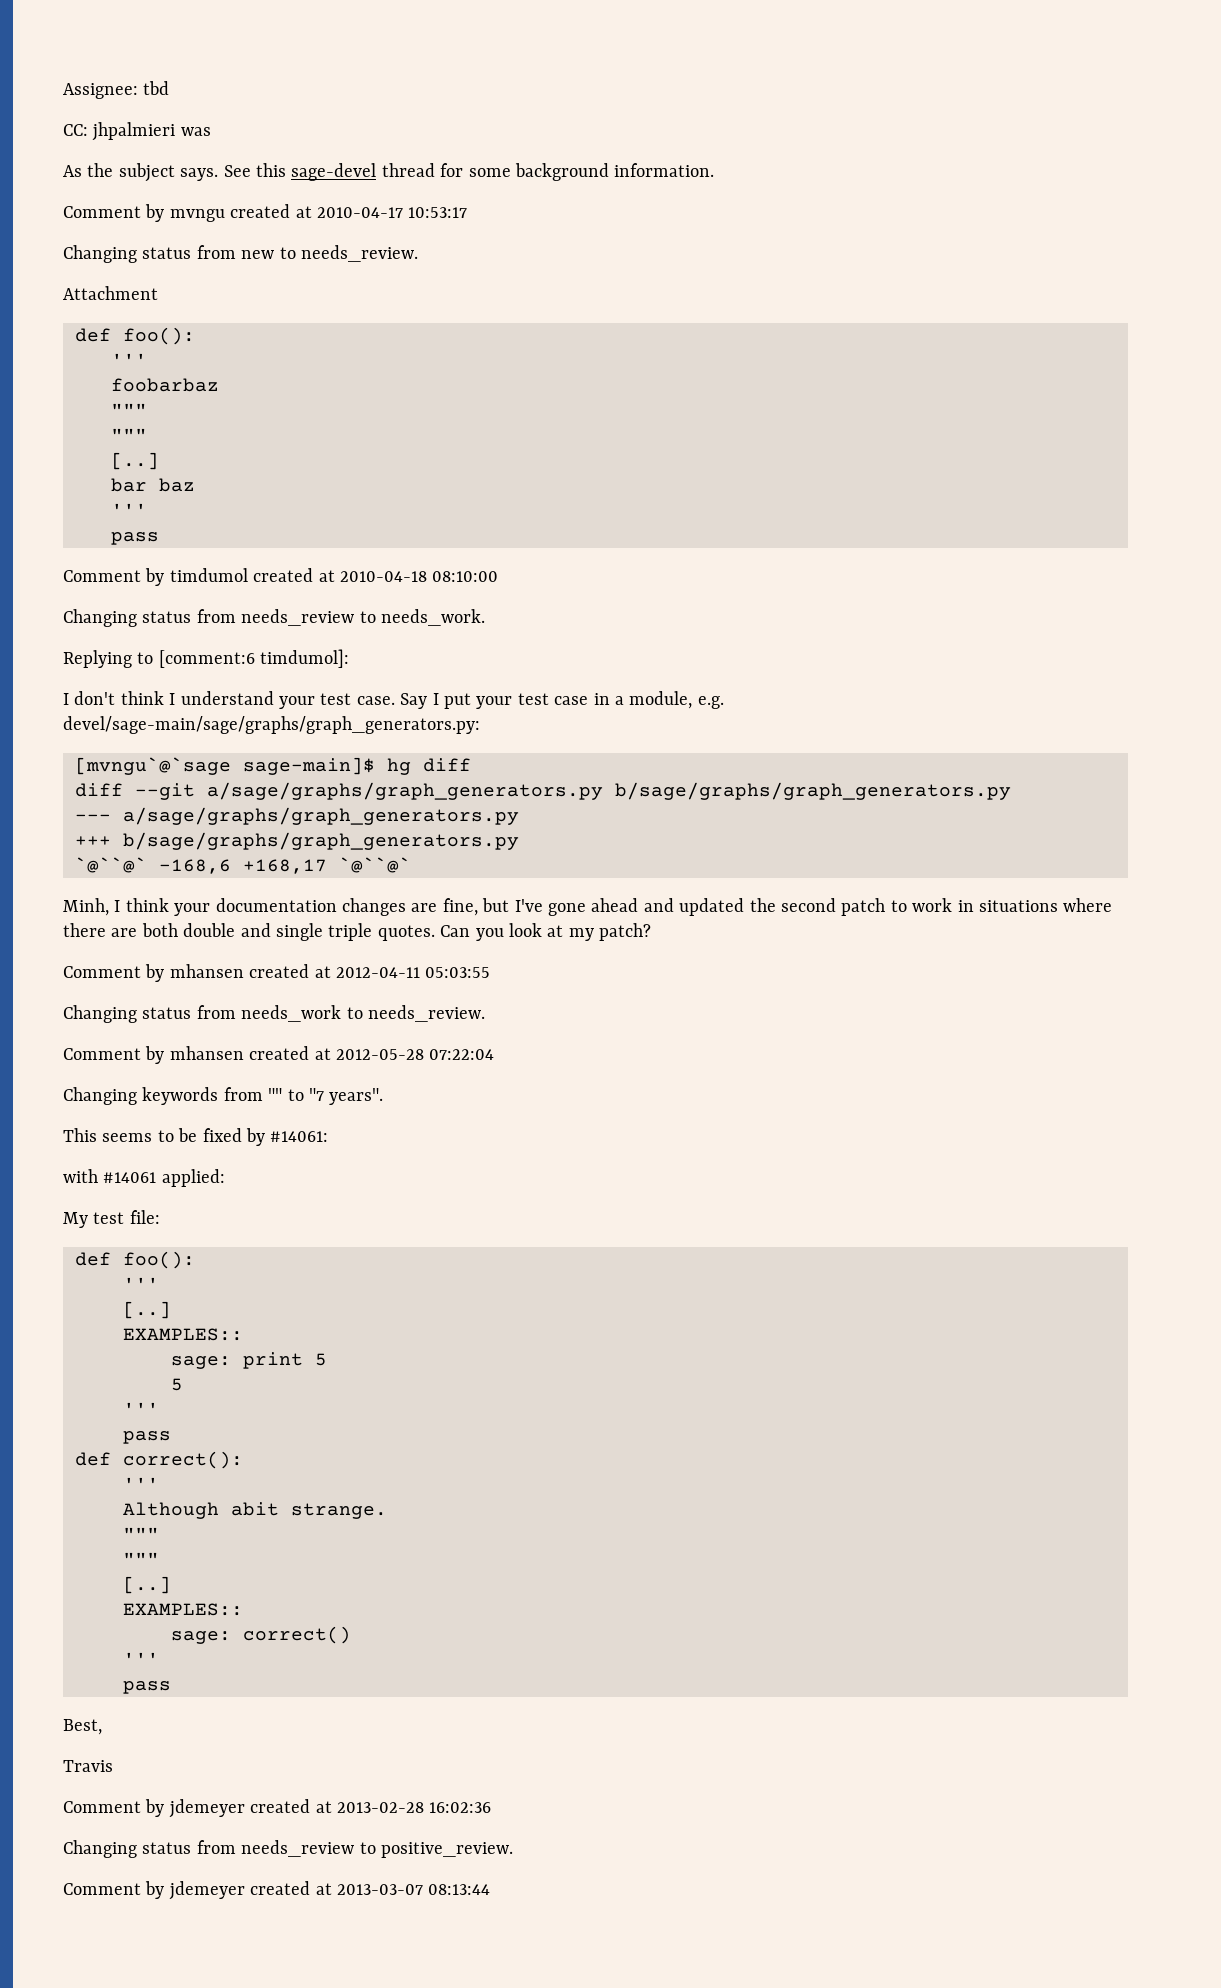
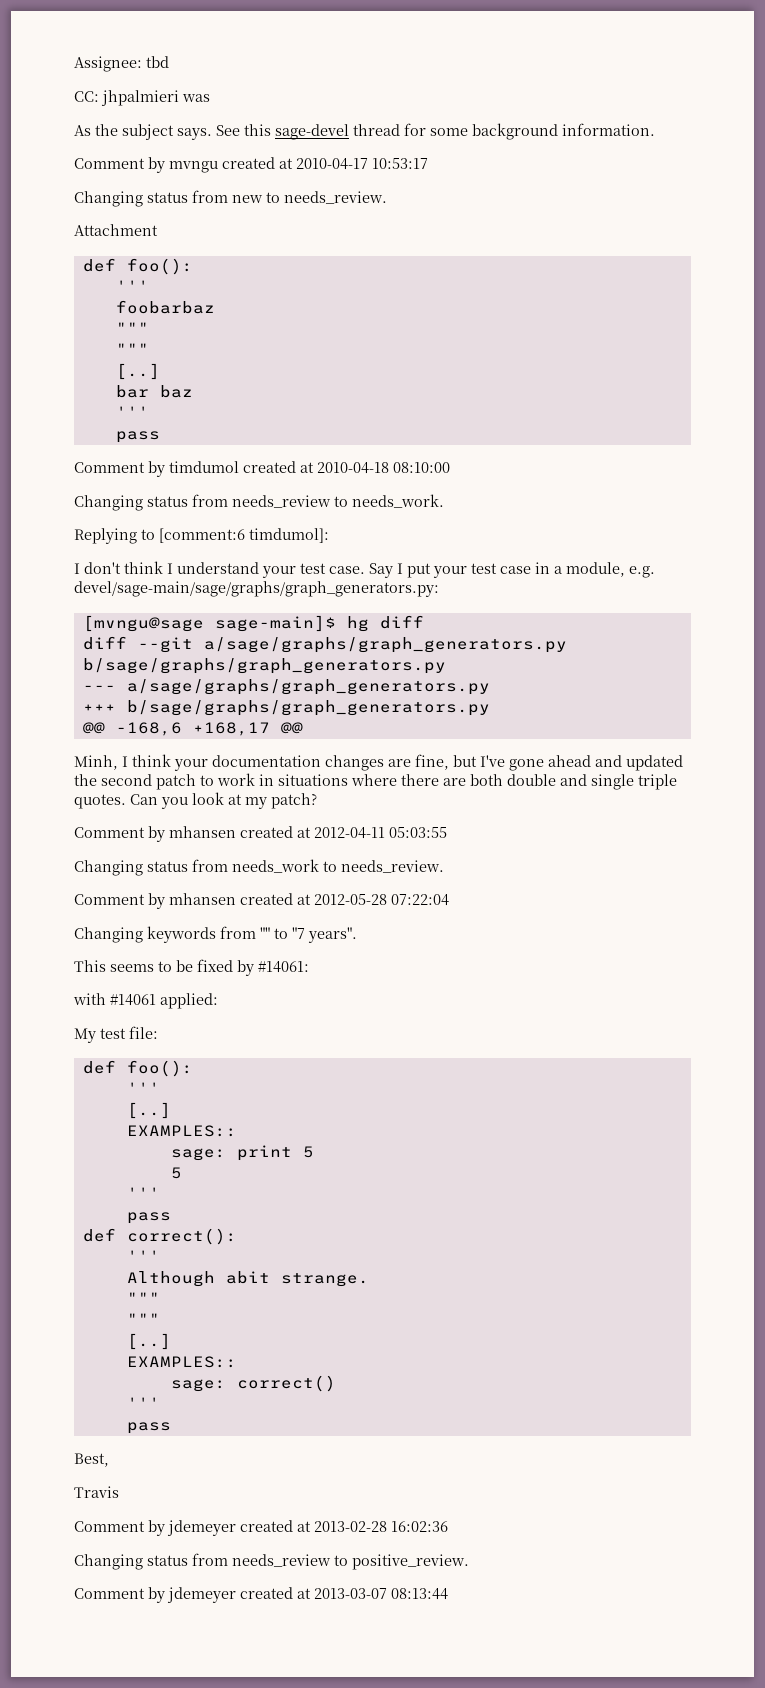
- [mvngu`@`sage sage-main]$ hg diff
+ [mvngu@sage sage-main]$ hg diff
- `@``@` -168,6 +168,17 `@``@`
+ @@ -168,6 +168,17 @@

